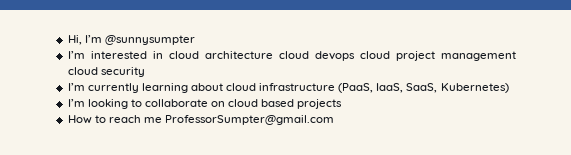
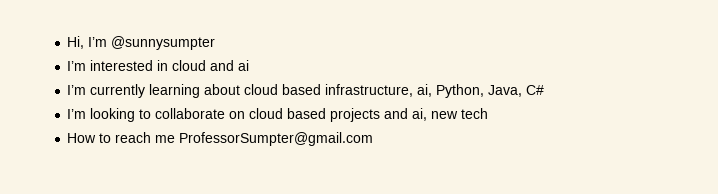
- I’m interested in cloud architecture cloud devops cloud project management cloud security
+ I’m interested in cloud and ai
- I’m currently learning about cloud infrastructure (PaaS, IaaS, SaaS, Kubernetes)
+ I’m currently learning about cloud based infrastructure, ai, Python, Java, C#
- I’m looking to collaborate on cloud based projects
+ I’m looking to collaborate on cloud based projects and ai, new tech

